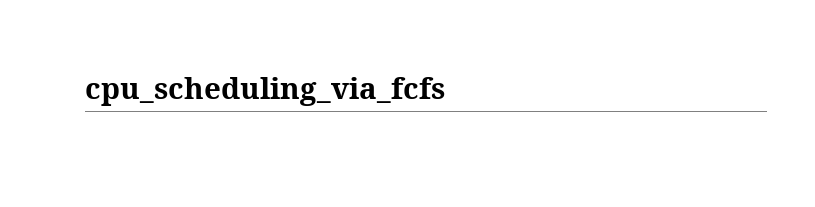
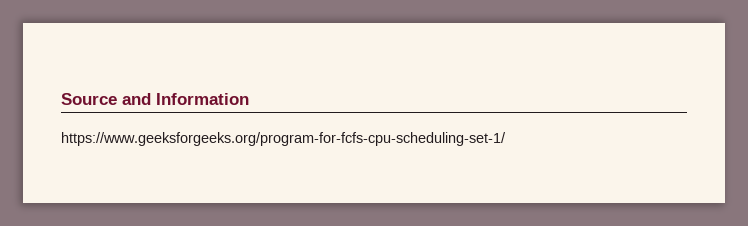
- cpu_scheduling_via_fcfs
+ Source and Information
+ https://www.geeksforgeeks.org/program-for-fcfs-cpu-scheduling-set-1/

